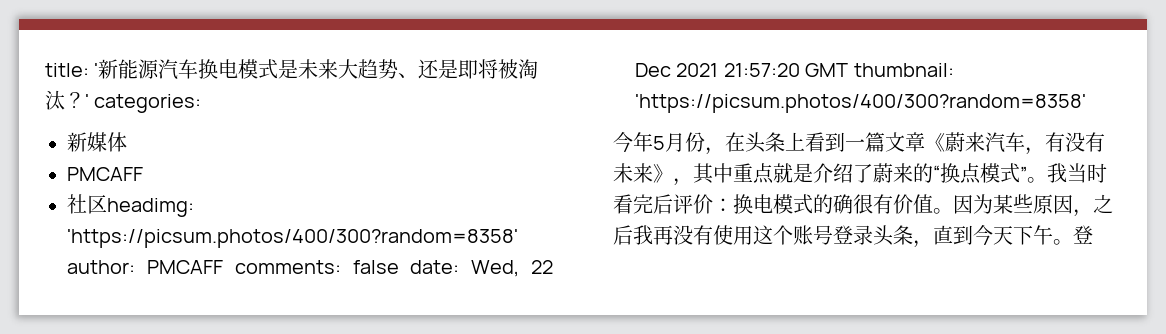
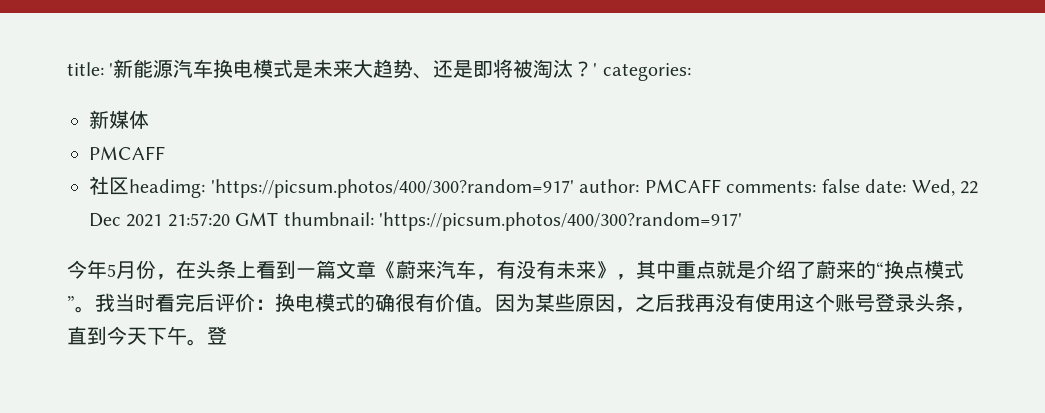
- 社区headimg: 'https://picsum.photos/400/300?random=8358' author: PMCAFF comments: false date: Wed, 22 Dec 2021 21:57:20 GMT thumbnail: 'https://picsum.photos/400/300?random=8358'
+ 社区headimg: 'https://picsum.photos/400/300?random=917' author: PMCAFF comments: false date: Wed, 22 Dec 2021 21:57:20 GMT thumbnail: 'https://picsum.photos/400/300?random=917'

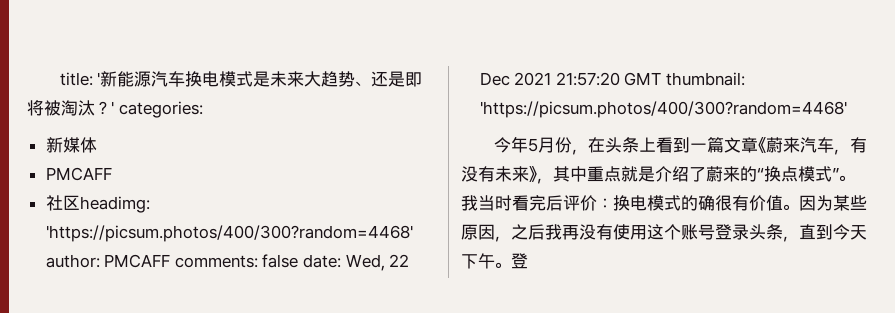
- 社区headimg: 'https://picsum.photos/400/300?random=917' author: PMCAFF comments: false date: Wed, 22 Dec 2021 21:57:20 GMT thumbnail: 'https://picsum.photos/400/300?random=917'
+ 社区headimg: 'https://picsum.photos/400/300?random=4468' author: PMCAFF comments: false date: Wed, 22 Dec 2021 21:57:20 GMT thumbnail: 'https://picsum.photos/400/300?random=4468'

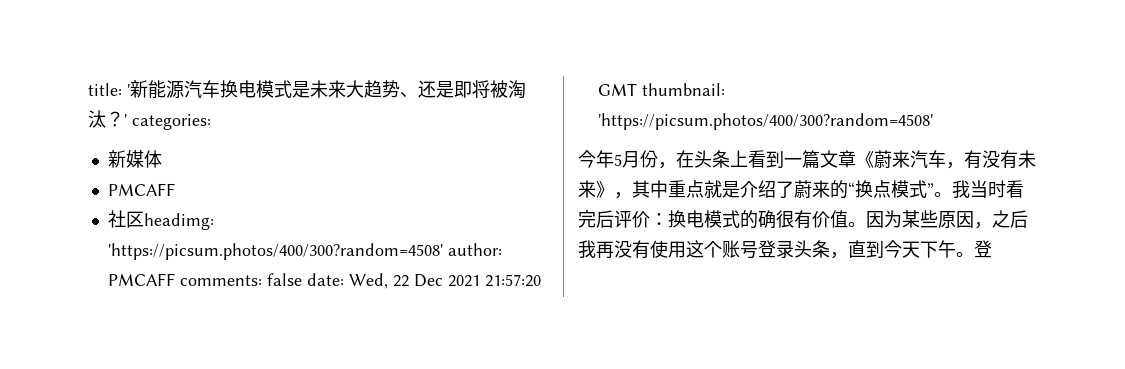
- 社区headimg: 'https://picsum.photos/400/300?random=4468' author: PMCAFF comments: false date: Wed, 22 Dec 2021 21:57:20 GMT thumbnail: 'https://picsum.photos/400/300?random=4468'
+ 社区headimg: 'https://picsum.photos/400/300?random=4508' author: PMCAFF comments: false date: Wed, 22 Dec 2021 21:57:20 GMT thumbnail: 'https://picsum.photos/400/300?random=4508'

